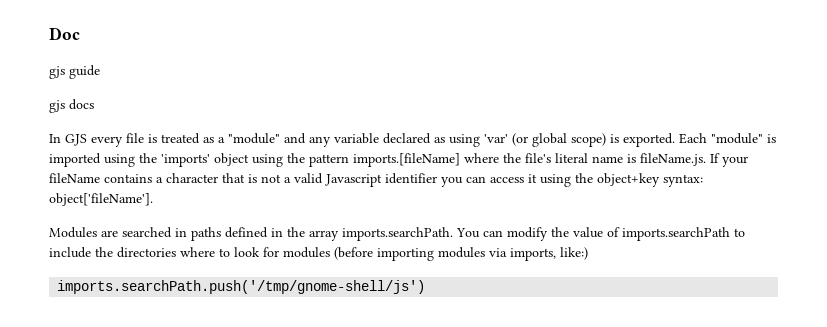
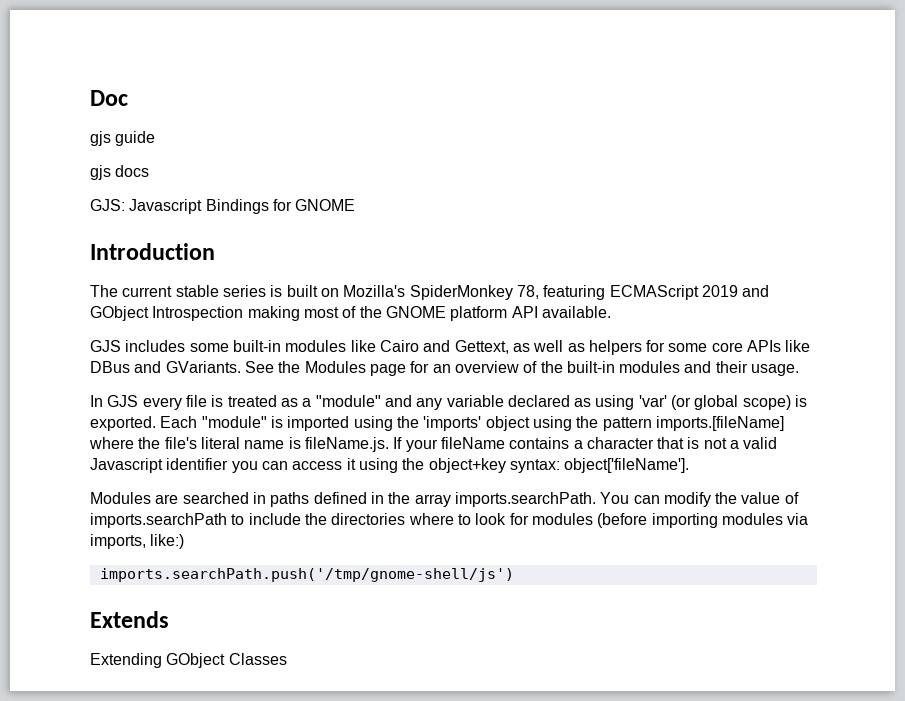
+ GJS: Javascript Bindings for GNOME
+ Introduction
+ The current stable series is built on Mozilla's SpiderMonkey 78, featuring ECMAScript 2019 and GObject Introspection making most of the GNOME platform API available.
+ GJS includes some built-in modules like Cairo and Gettext, as well as helpers for some core APIs like DBus and GVariants. See the Modules page for an overview of the built-in modules and their usage.
+ Extends
+ Extending GObject Classes

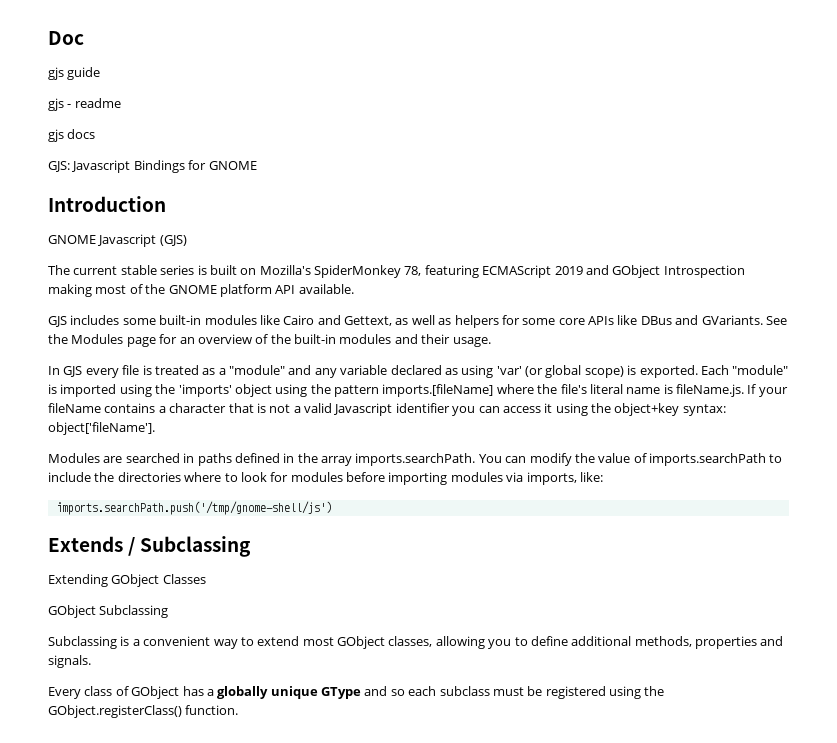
+ gjs - readme
+ GNOME Javascript (GJS)
- Modules are searched in paths defined in the array imports.searchPath. You can modify the value of imports.searchPath to include the directories where to look for modules (before importing modules via imports, like:)
+ Modules are searched in paths defined in the array imports.searchPath. You can modify the value of imports.searchPath to include the directories where to look for modules before importing modules via imports, like:
- Extends
+ Extends / Subclassing
+ GObject Subclassing
+ Subclassing is a convenient way to extend most GObject classes, allowing you to define additional methods, properties and signals.
+ Every class of GObject has a globally unique GType and so each subclass must be registered using the GObject.registerClass() function.

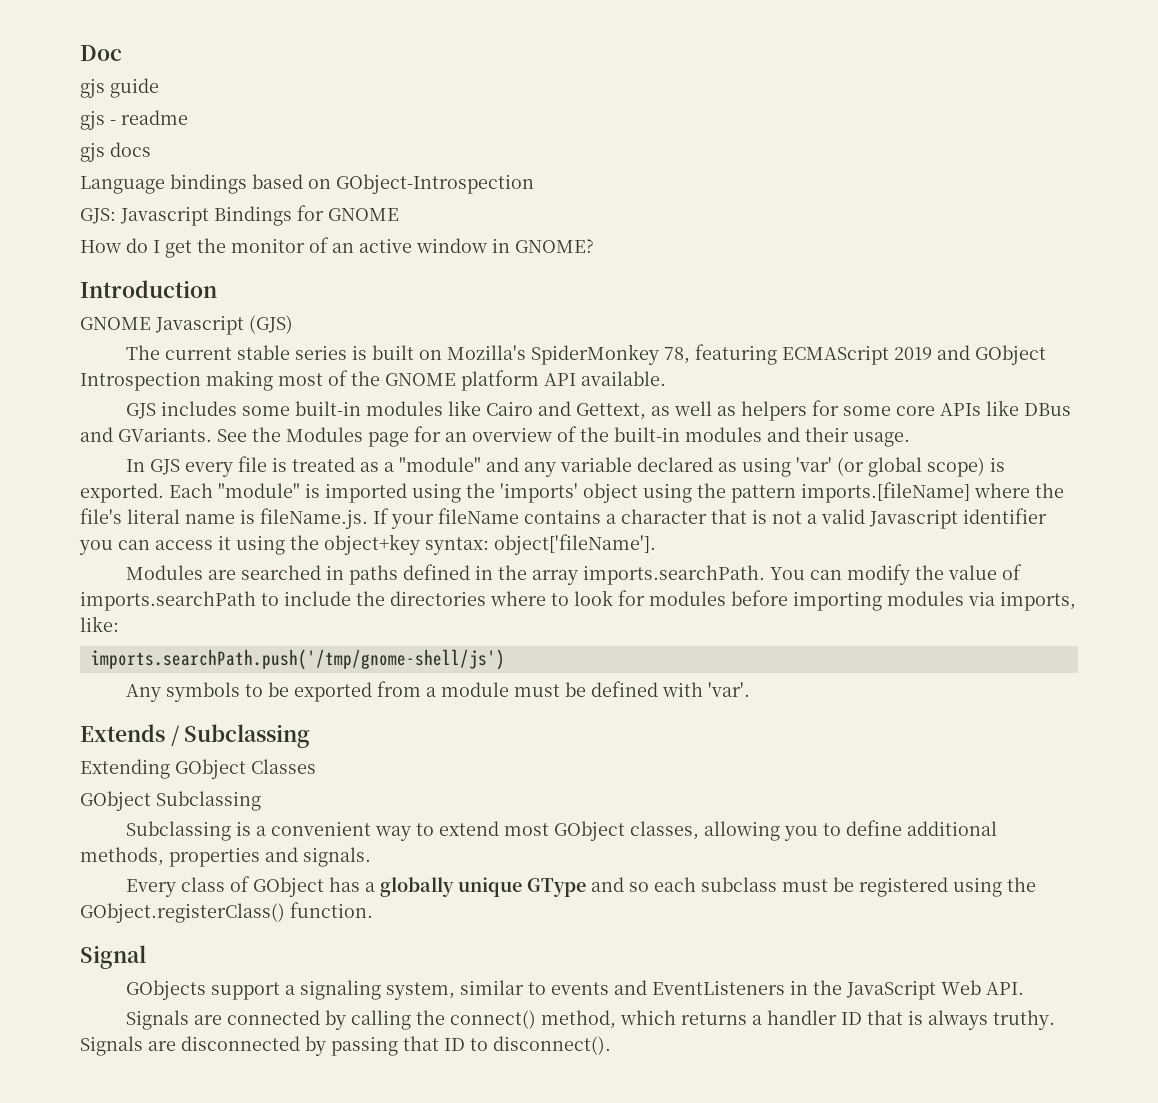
+ Language bindings based on GObject-Introspection
+ How do I get the monitor of an active window in GNOME?
+ Any symbols to be exported from a module must be defined with 'var'.
+ Signal
+ GObjects support a signaling system, similar to events and EventListeners in the JavaScript Web API.
+ Signals are connected by calling the connect() method, which returns a handler ID that is always truthy. Signals are disconnected by passing that ID to disconnect().

